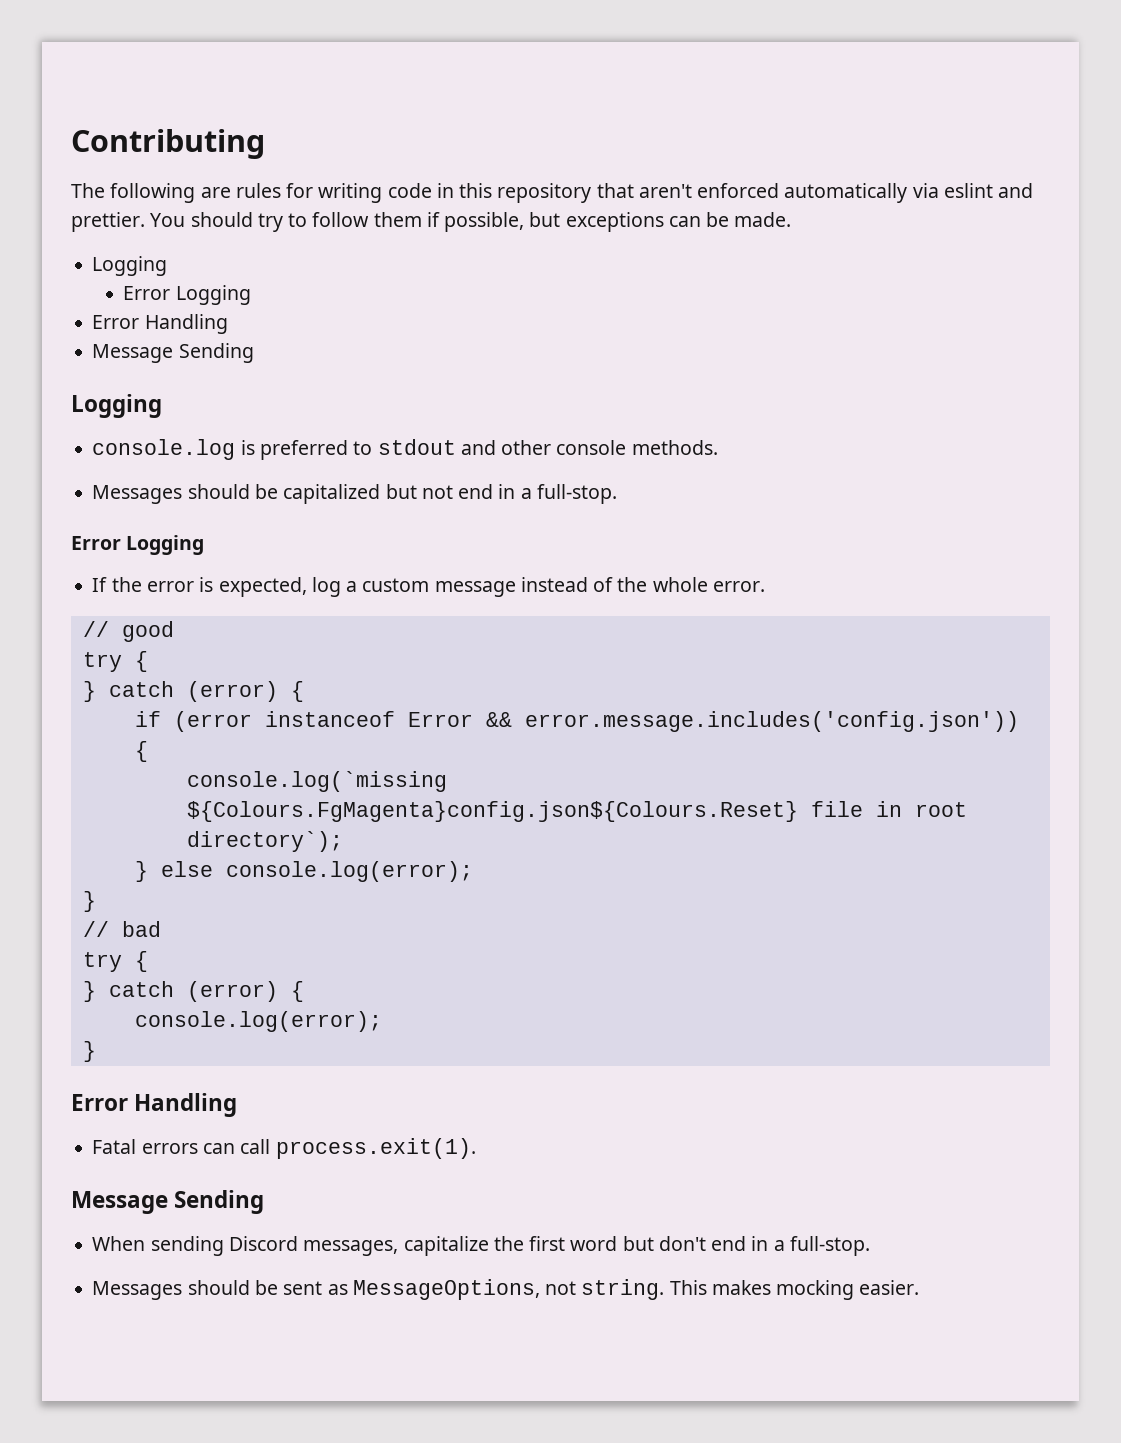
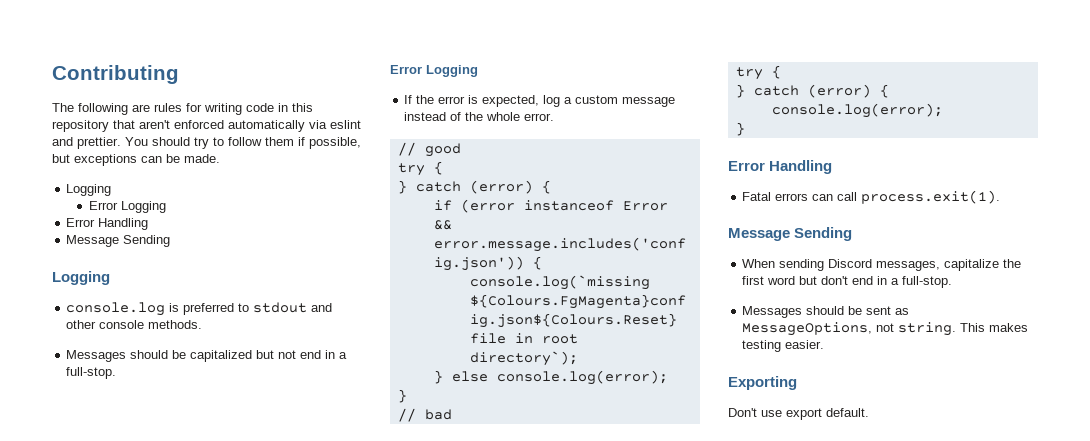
- This makes mocking easier.
+ This makes testing easier.
+ Exporting
+ Don't use export default.

